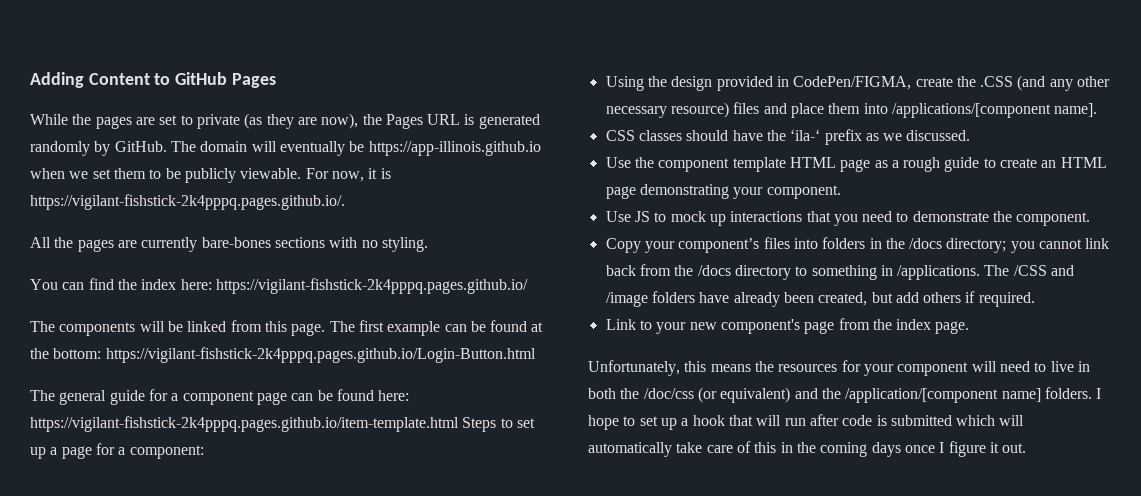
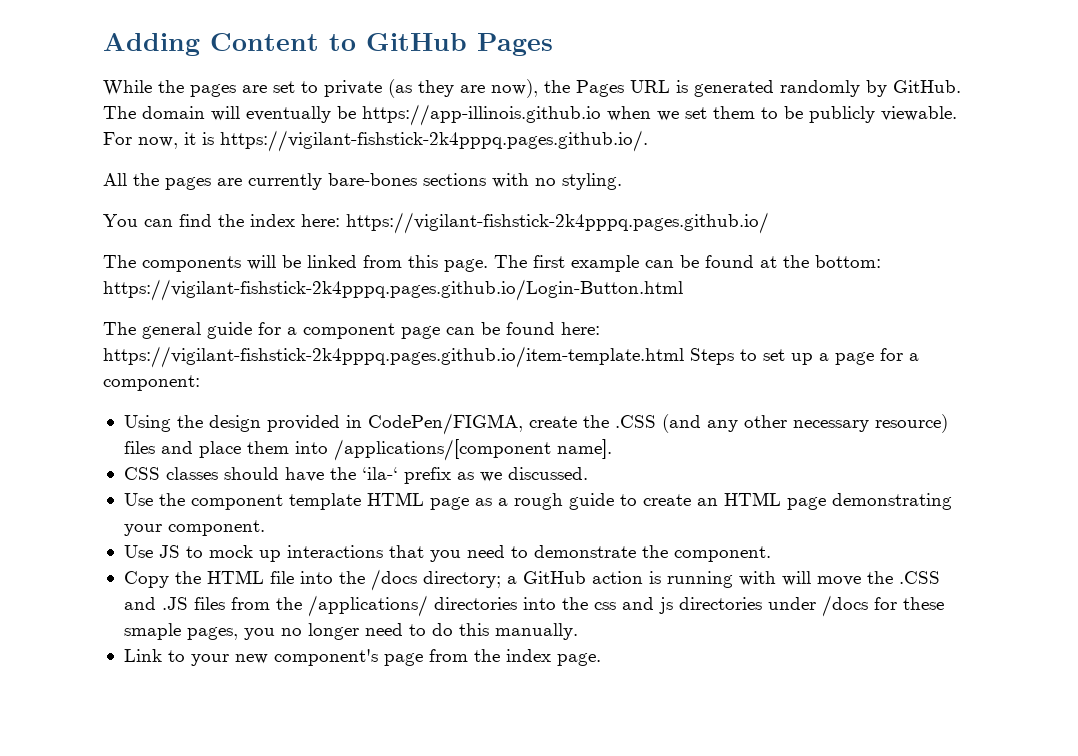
- Copy your component’s files into folders in the /docs directory; you cannot link back from the /docs directory to something in /applications. The /CSS and /image folders have already been created, but add others if required.
+ Copy the HTML file into the /docs directory; a GitHub action is running with will move the .CSS and .JS files from the /applications/ directories into the css and js directories under /docs for these smaple pages, you no longer need to do this manually.
- Unfortunately, this means the resources for your component will need to live in both the /doc/css (or equivalent) and the /application/[component name] folders. I hope to set up a hook that will run after code is submitted which will automatically take care of this in the coming days once I figure it out.

